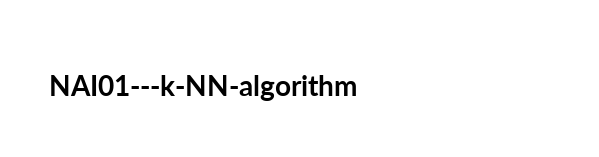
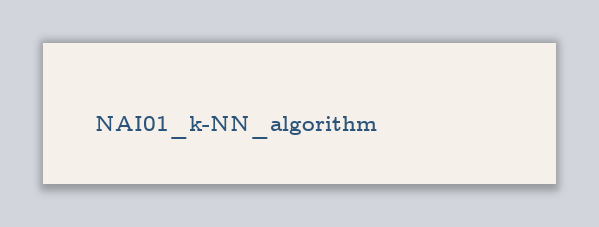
- NAI01---k-NN-algorithm
+ NAI01_k-NN_algorithm

